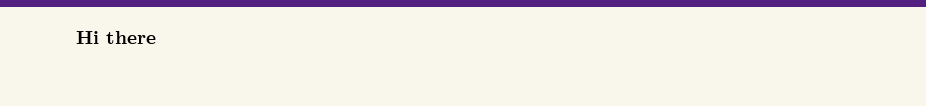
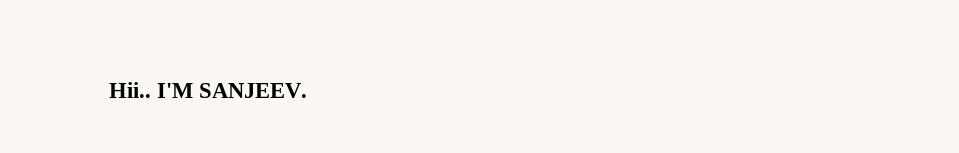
- Hi there
+ Hii.. I'M SANJEEV.

